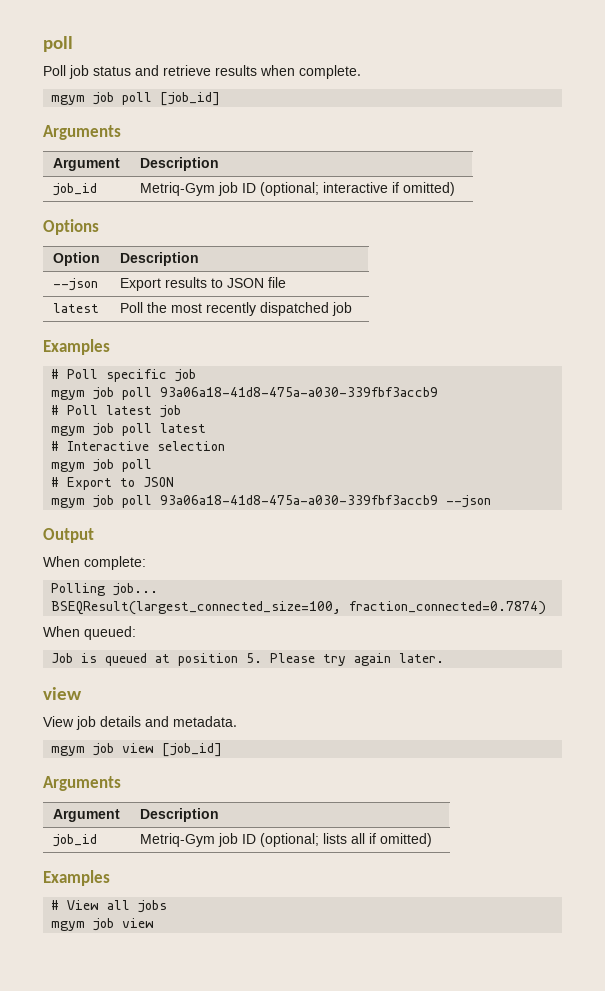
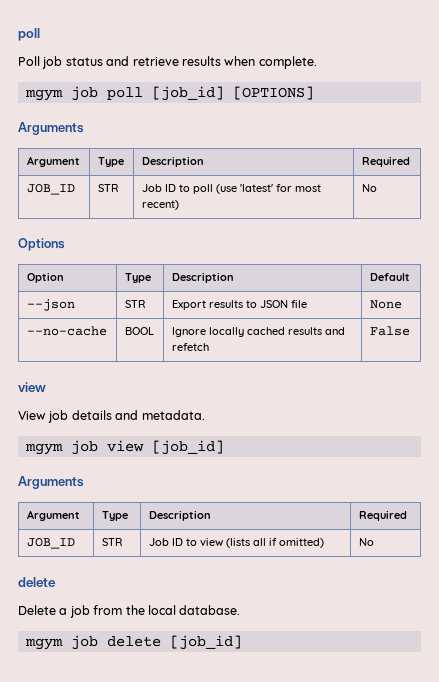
- mgym job poll [job_id]
+ mgym job poll [job_id] [OPTIONS]
  Arguments
- Argument | Description
- job_id | Metriq-Gym job ID (optional; interactive if omitted)
+ Argument | Type | Description | Required
+ JOB_ID | STR | Job ID to poll (use 'latest' for most recent) | No
- Option | Description
- --json | Export results to JSON file
- latest | Poll the most recently dispatched job
- Examples
- # Poll specific job
- mgym job poll 93a06a18-41d8-475a-a030-339fbf3accb9
- # Poll latest job
- mgym job poll latest
- # Interactive selection
- mgym job poll
- # Export to JSON
- mgym job poll 93a06a18-41d8-475a-a030-339fbf3accb9 --json
- Output
- When complete:
- Polling job...
- BSEQResult(largest_connected_size=100, fraction_connected=0.7874)
- When queued:
- Job is queued at position 5. Please try again later.
+ Option | Type | Description | Default
+ --json | STR | Export results to JSON file | None
+ --no-cache | BOOL | Ignore locally cached results and refetch | False
  mgym job view [job_id]
  Arguments
- Argument | Description
- job_id | Metriq-Gym job ID (optional; lists all if omitted)
- Examples
- # View all jobs
- mgym job view
+ Argument | Type | Description | Required
+ JOB_ID | STR | Job ID to view (lists all if omitted) | No
+ delete
+ Delete a job from the local database.
+ mgym job delete [job_id]

